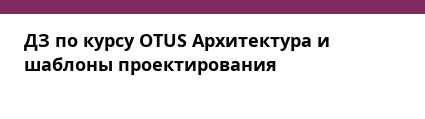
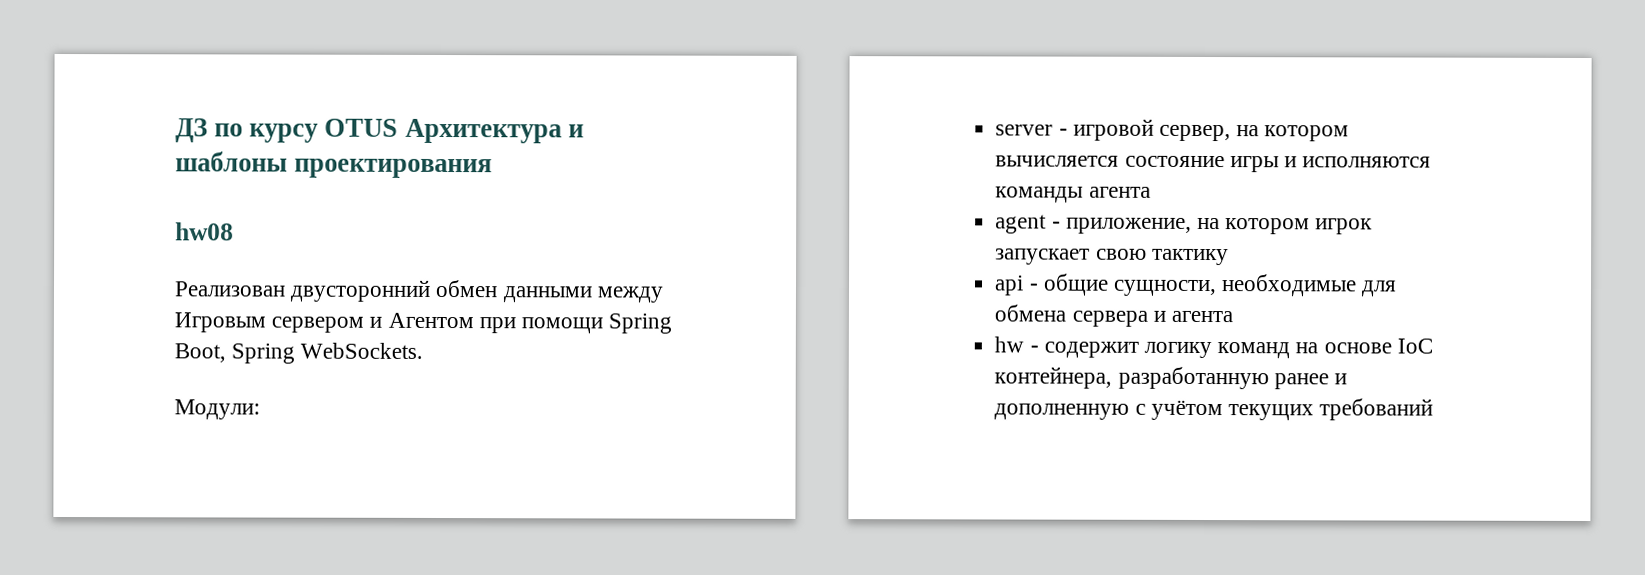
+ hw08
+ Реализован двусторонний обмен данными между Игровым сервером и Агентом при помощи Spring Boot, Spring WebSockets.
+ Модули:
+ server - игровой сервер, на котором вычисляется состояние игры и исполняются команды агента
+ agent - приложение, на котором игрок запускает свою тактику
+ api - общие сущности, необходимые для обмена сервера и агента
+ hw - содержит логику команд на основе IoC контейнера, разработанную ранее и дополненную с учётом текущих требований

